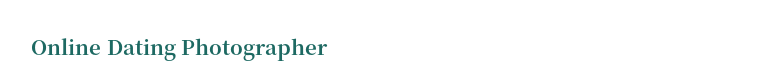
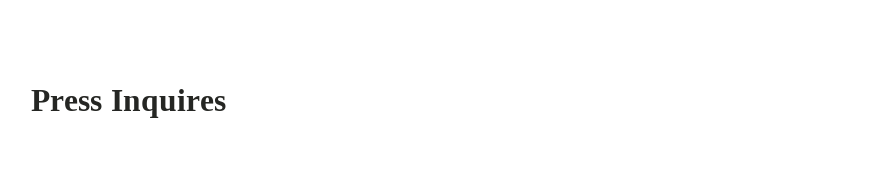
- Online Dating Photographer
+ Press Inquires

